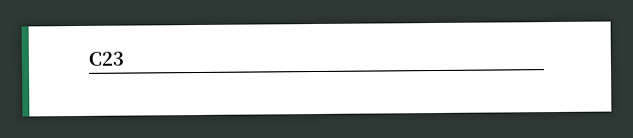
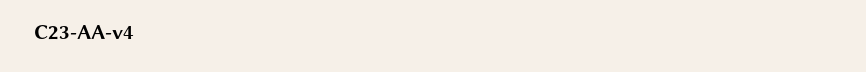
- C23
+ C23-AA-v4

